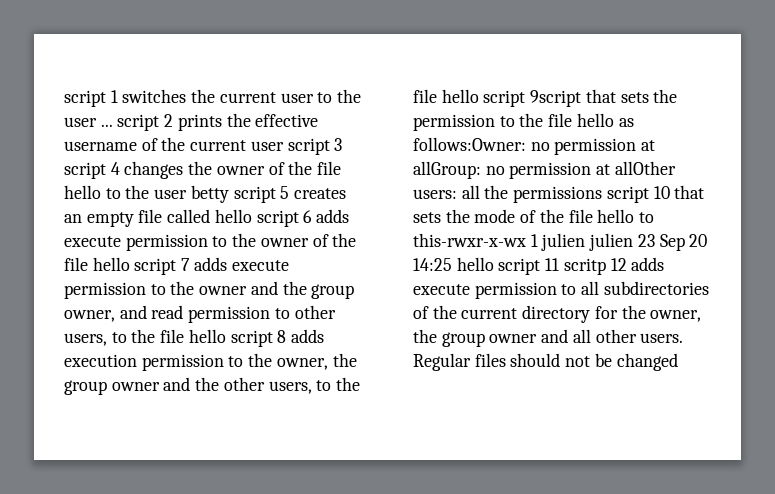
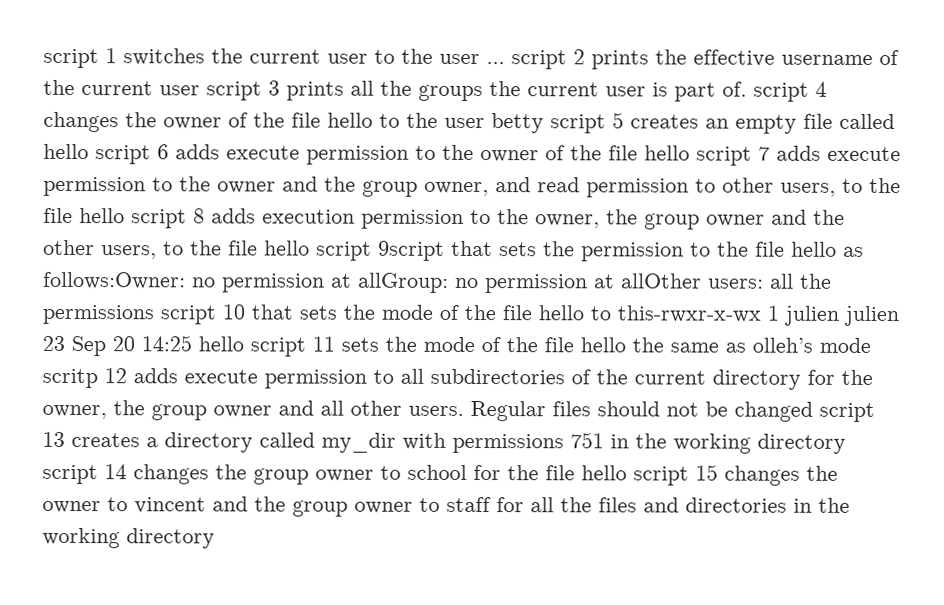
- script 1 switches the current user to the user ... script 2 prints the effective username of the current user script 3 script 4 changes the owner of the file hello to the user betty script 5 creates an empty file called hello script 6 adds execute permission to the owner of the file hello script 7 adds execute permission to the owner and the group owner, and read permission to other users, to the file hello script 8 adds execution permission to the owner, the group owner and the other users, to the file hello script 9script that sets the permission to the file hello as follows:Owner:
+ script 1 switches the current user to the user ... script 2 prints the effective username of the current user script 3 prints all the groups the current user is part of. script 4 changes the owner of the file hello to the user betty script 5 creates an empty file called hello script 6 adds execute permission to the owner of the file hello script 7 adds execute permission to the owner and the group owner, and read permission to other users, to the file hello script 8 adds execution permission to the owner, the group owner and the other users, to the file hello script 9script that sets the permission to the file hello as follows:Owner:
- all the permissions script 10 that sets the mode of the file hello to this-rwxr-x-wx 1 julien julien 23 Sep 20 14:25 hello script 11 scritp 12 adds execute permission to all subdirectories of the current directory for the owner, the group owner and all other users.
+ all the permissions script 10 that sets the mode of the file hello to this-rwxr-x-wx 1 julien julien 23 Sep 20 14:25 hello script 11 sets the mode of the file hello the same as olleh’s mode scritp 12 adds execute permission to all subdirectories of the current directory for the owner, the group owner and all other users.
- Regular files should not be changed
+ Regular files should not be changed script 13 creates a directory called my_dir with permissions 751 in the working directory script 14 changes the group owner to school for the file hello script 15 changes the owner to vincent and the group owner to staff for all the files and directories in the working directory

